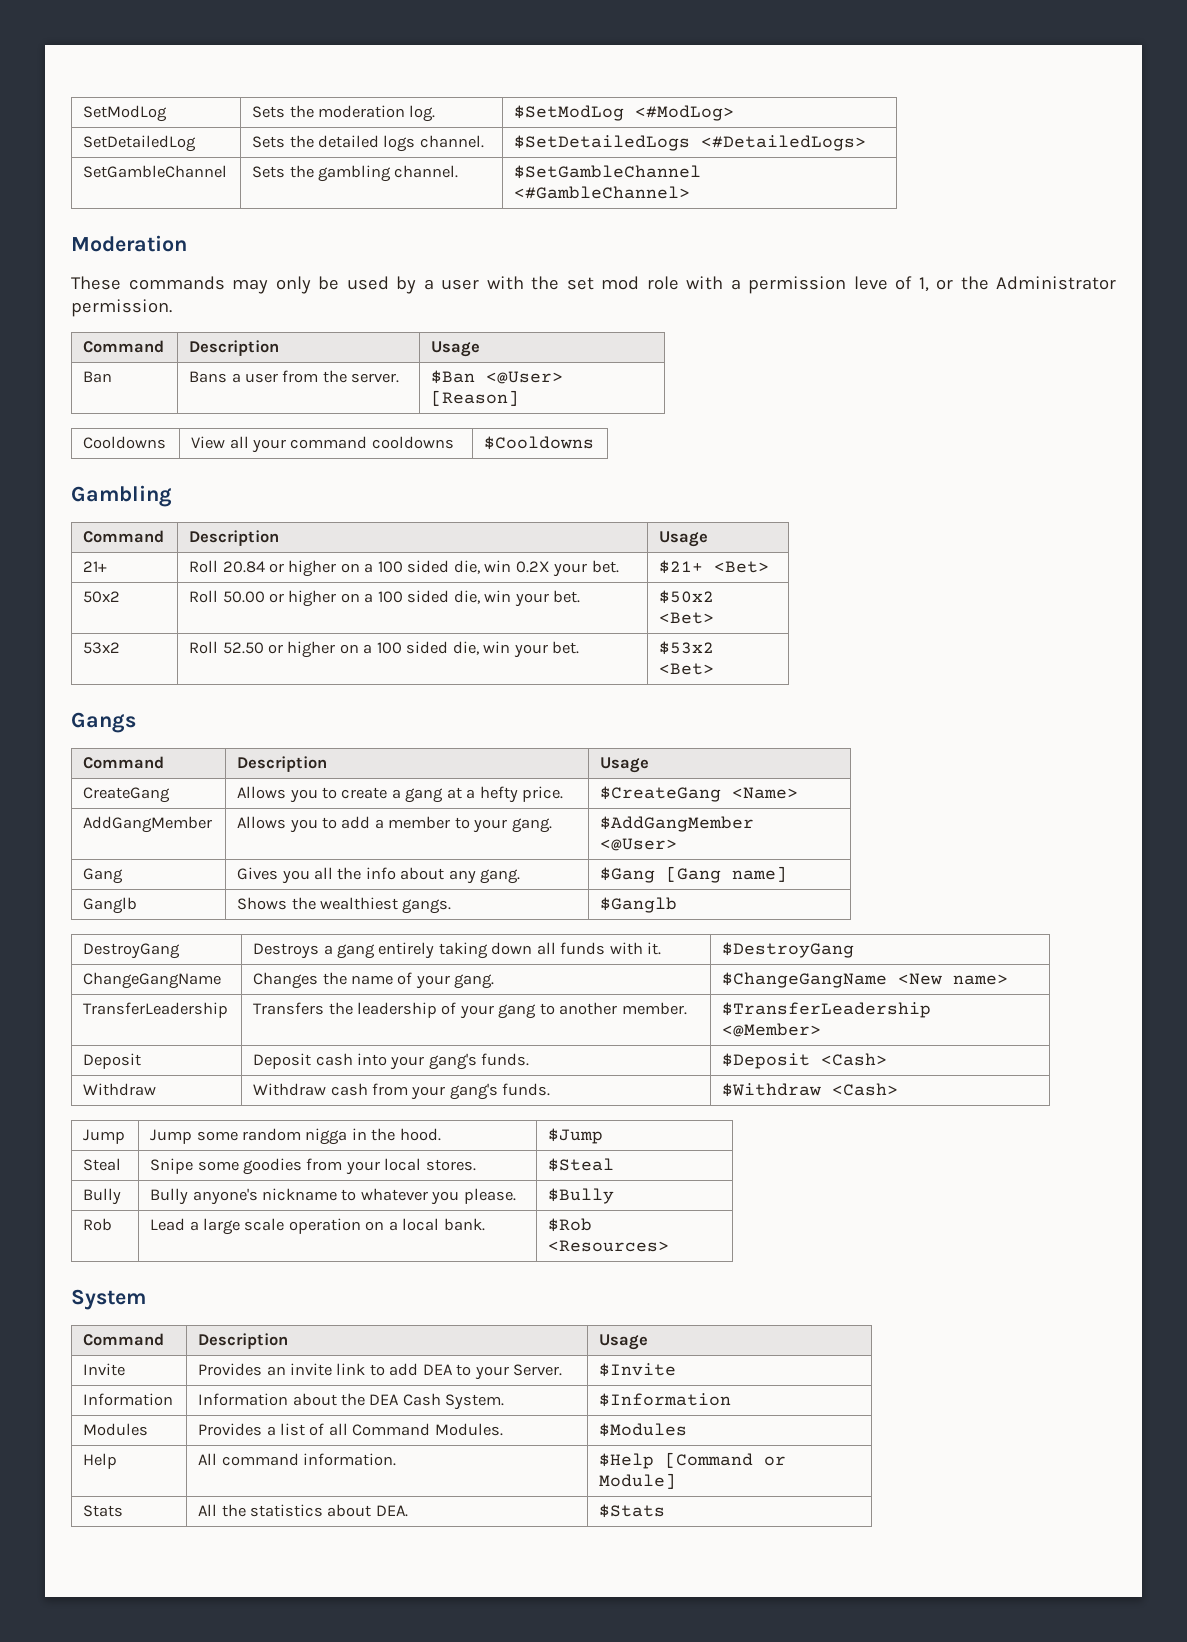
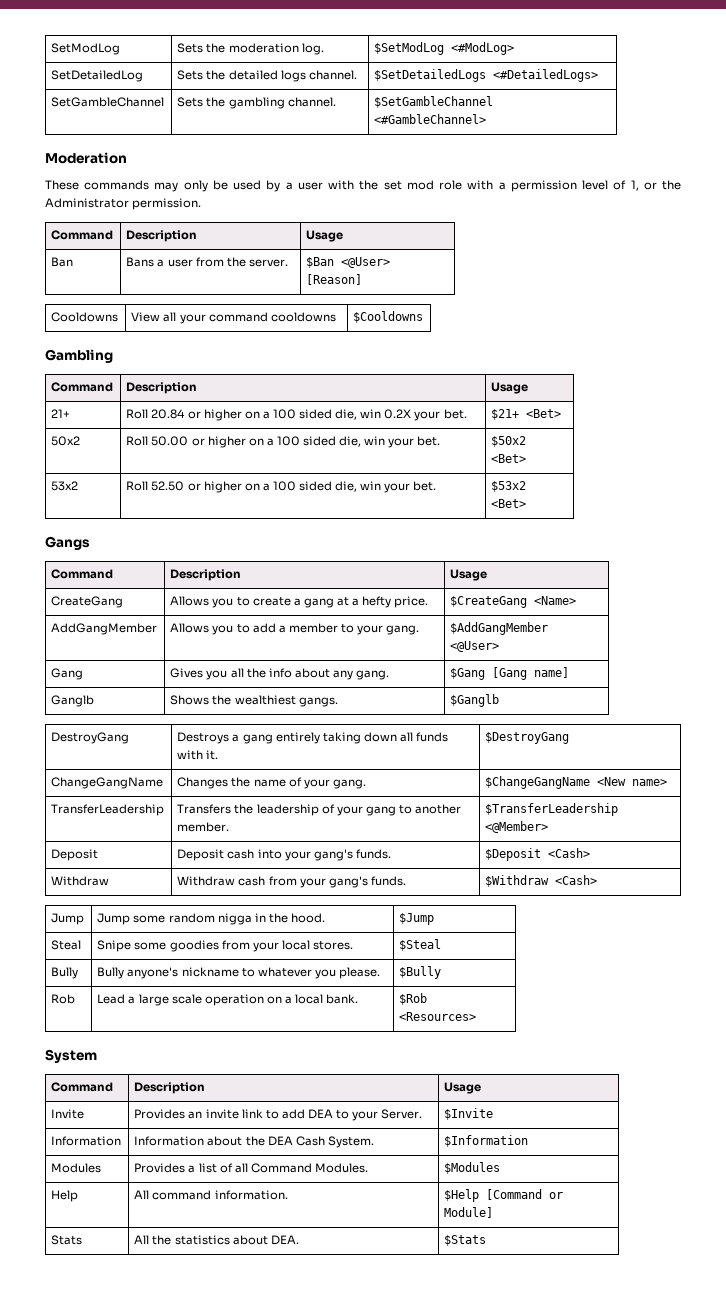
- These commands may only be used by a user with the set mod role with a permission leve of 1, or the Administrator permission.
+ These commands may only be used by a user with the set mod role with a permission level of 1, or the Administrator permission.

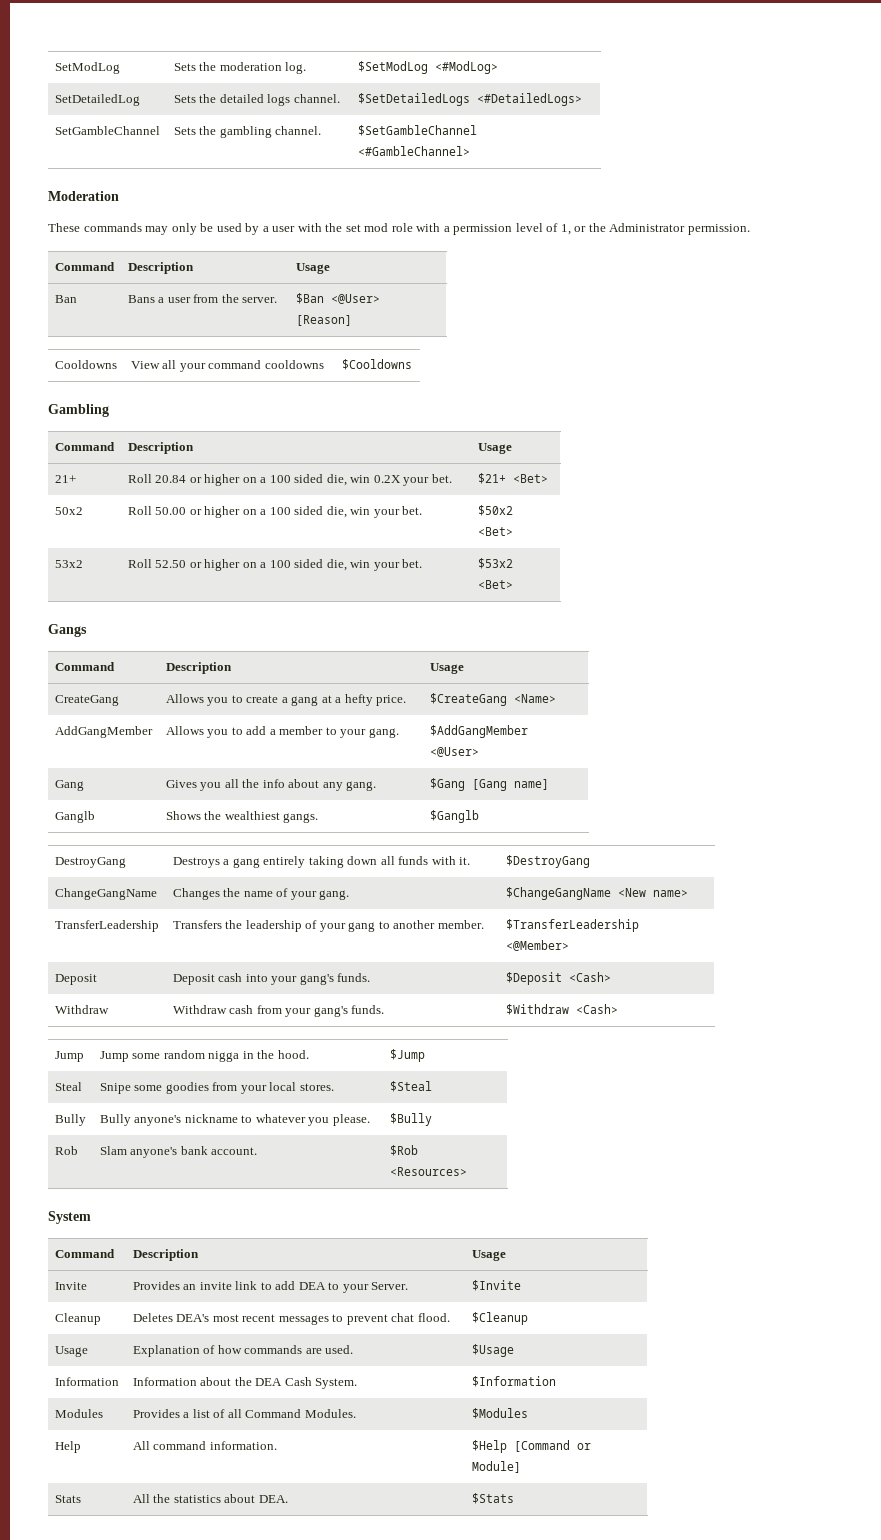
- Rob | Lead a large scale operation on a local bank. | $Rob <Resources>
+ Rob | Slam anyone's bank account. | $Rob <Resources>
+ Cleanup | Deletes DEA's most recent messages to prevent chat flood. | $Cleanup
+ Usage | Explanation of how commands are used. | $Usage

